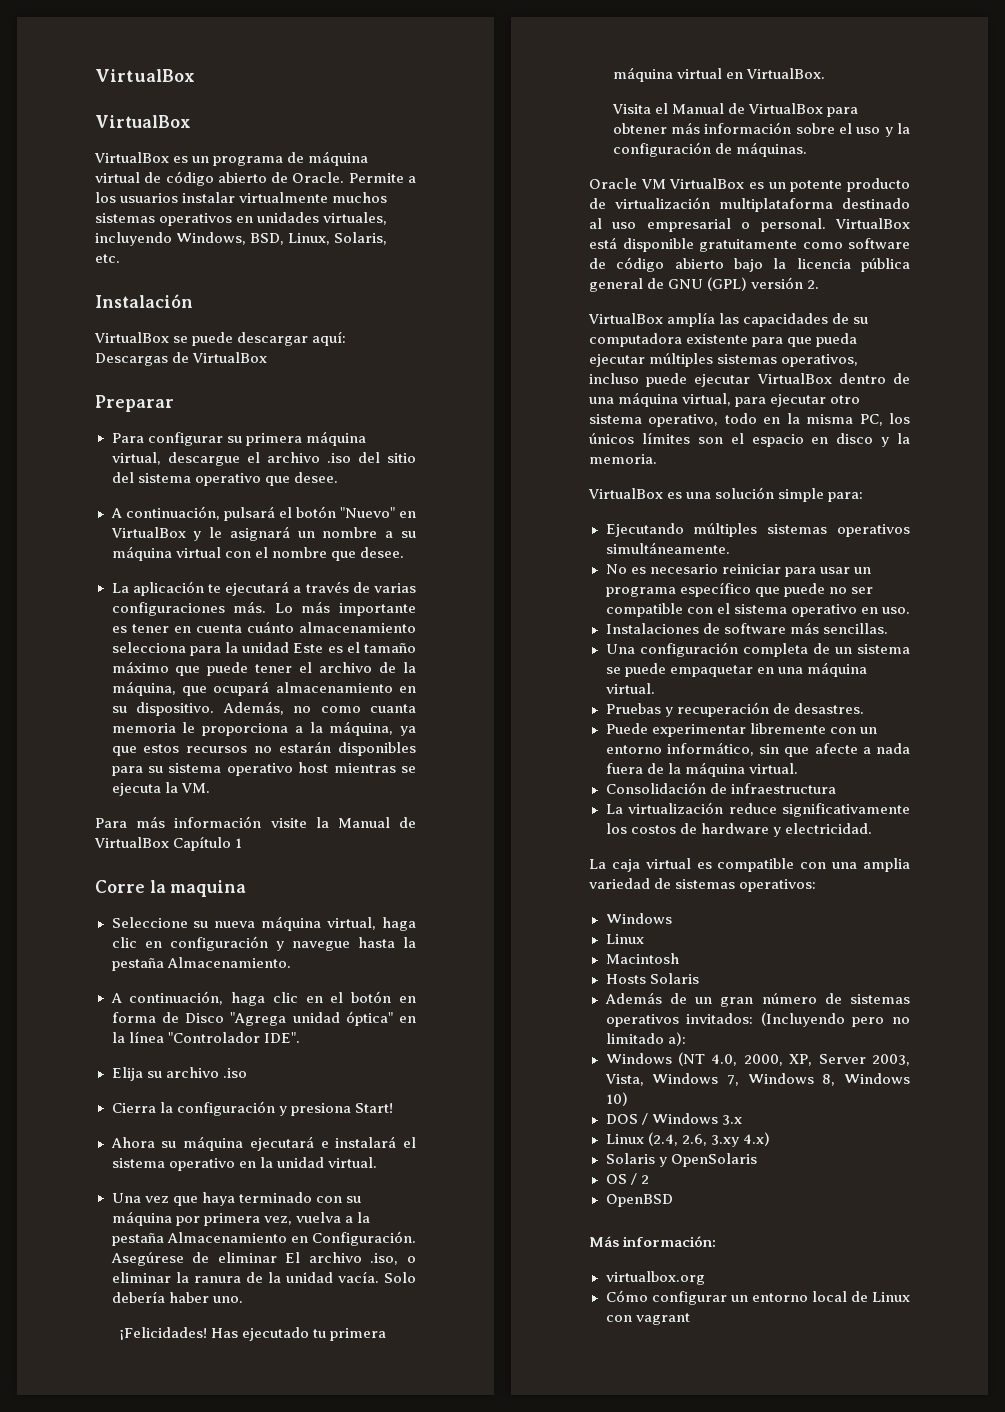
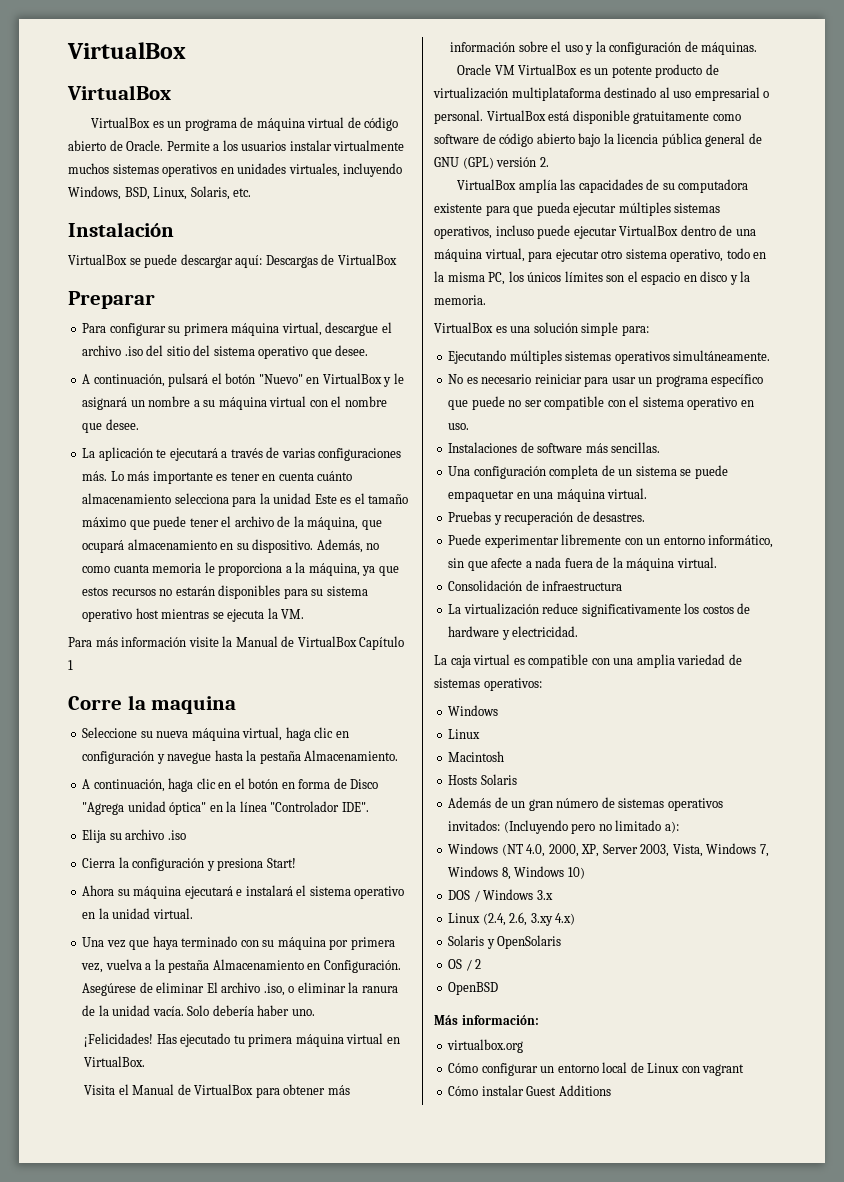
+ Cómo instalar Guest Additions

